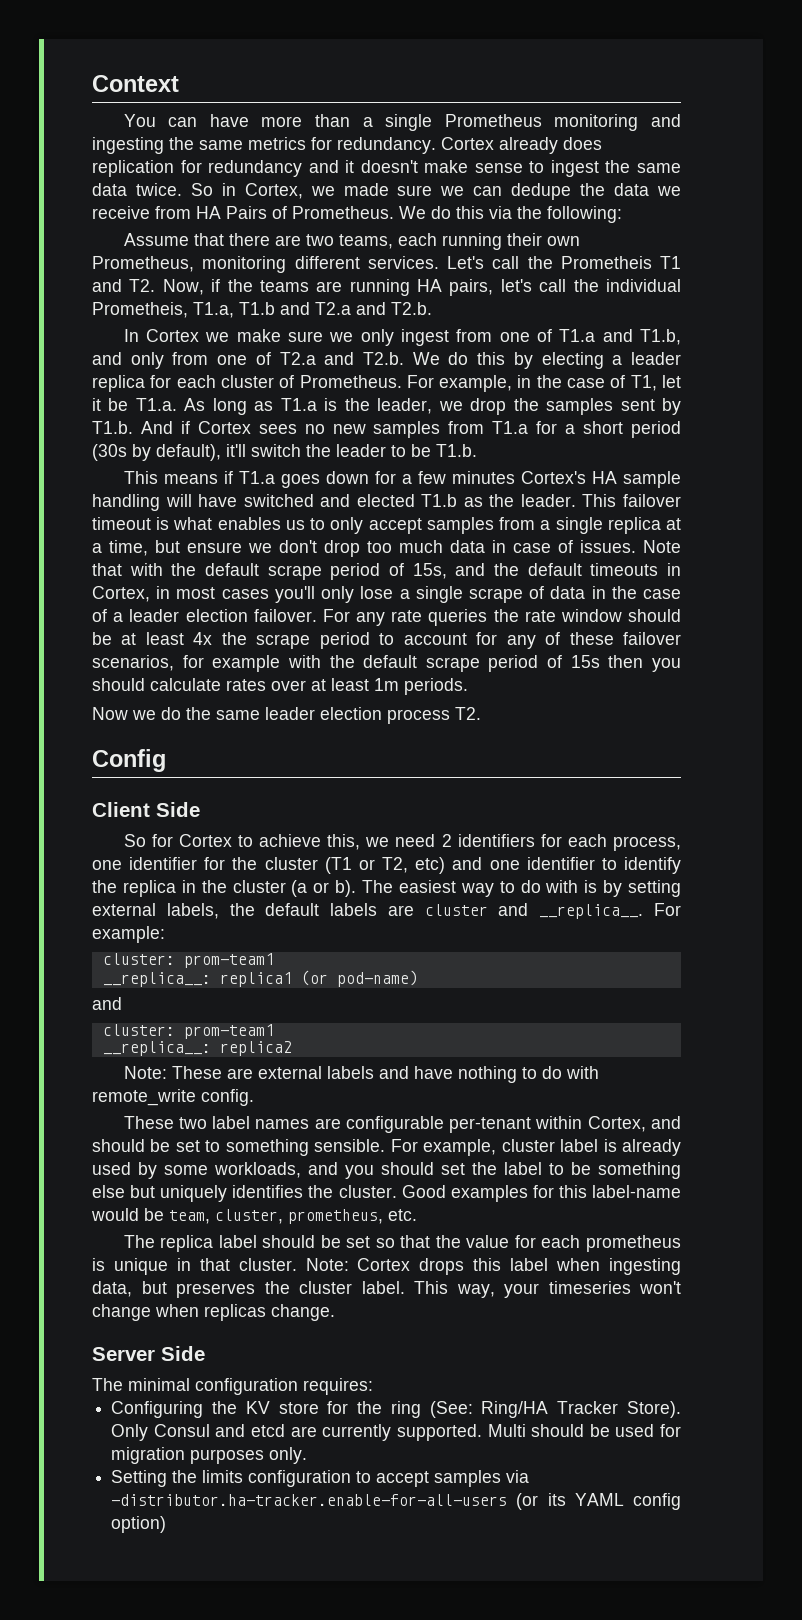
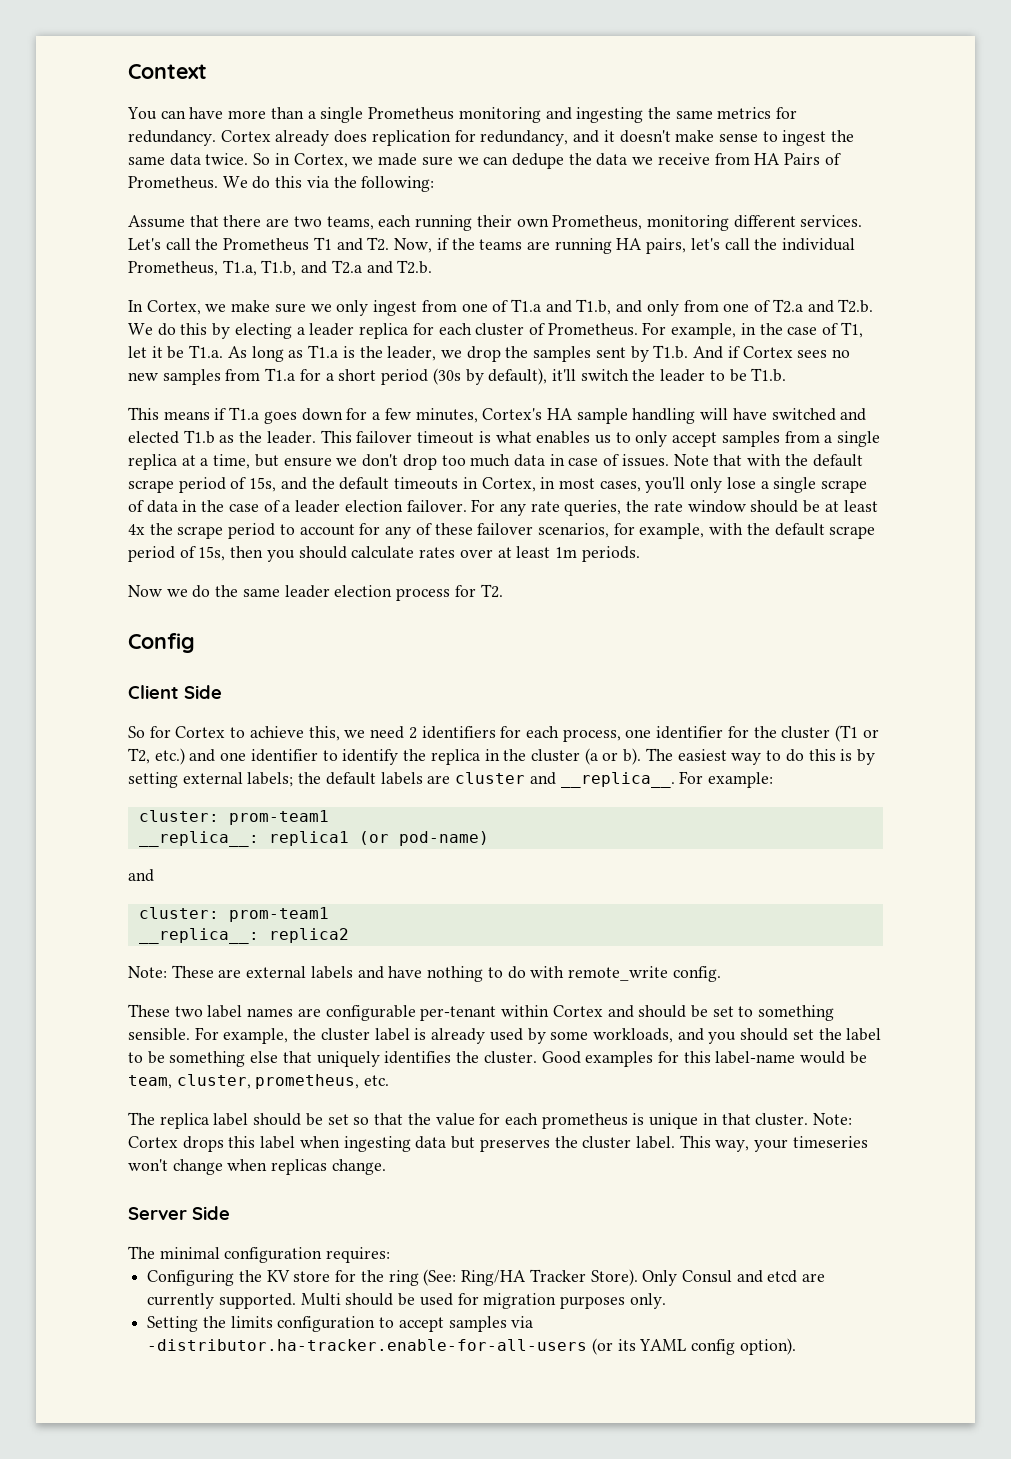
- Cortex already does replication for redundancy and it doesn't make sense to ingest the same data twice.
+ Cortex already does replication for redundancy, and it doesn't make sense to ingest the same data twice.
- Let's call the Prometheis T1 and T2. Now, if the teams are running HA pairs, let's call the individual Prometheis, T1.a, T1.b and T2.a and T2.b.
+ Let's call the Prometheus T1 and T2. Now, if the teams are running HA pairs, let's call the individual Prometheus, T1.a, T1.b, and T2.a and T2.b.
- In Cortex we make sure we only ingest from one of T1.a and T1.b, and only from one of T2.a and T2.b. We do this by electing a leader replica for each cluster of Prometheus.
+ In Cortex, we make sure we only ingest from one of T1.a and T1.b, and only from one of T2.a and T2.b. We do this by electing a leader replica for each cluster of Prometheus.
- This means if T1.a goes down for a few minutes Cortex's HA sample handling will have switched and elected T1.b as the leader.
+ This means if T1.a goes down for a few minutes, Cortex's HA sample handling will have switched and elected T1.b as the leader.
- Note that with the default scrape period of 15s, and the default timeouts in Cortex, in most cases you'll only lose a single scrape of data in the case of a leader election failover.
+ Note that with the default scrape period of 15s, and the default timeouts in Cortex, in most cases, you'll only lose a single scrape of data in the case of a leader election failover.
- For any rate queries the rate window should be at least 4x the scrape period to account for any of these failover scenarios, for example with the default scrape period of 15s then you should calculate rates over at least 1m periods.
+ For any rate queries, the rate window should be at least 4x the scrape period to account for any of these failover scenarios, for example, with the default scrape period of 15s, then you should calculate rates over at least 1m periods.
- Now we do the same leader election process T2.
+ Now we do the same leader election process for T2.
- So for Cortex to achieve this, we need 2 identifiers for each process, one identifier for the cluster (T1 or T2, etc) and one identifier to identify the replica in the cluster (a or b).
+ So for Cortex to achieve this, we need 2 identifiers for each process, one identifier for the cluster (T1 or T2, etc.) and one identifier to identify the replica in the cluster (a or b).
- The easiest way to do with is by setting external labels, the default labels are cluster and __replica__.
+ The easiest way to do this is by setting external labels; the default labels are cluster and __replica__.
- These two label names are configurable per-tenant within Cortex, and should be set to something sensible.
+ These two label names are configurable per-tenant within Cortex and should be set to something sensible.
- For example, cluster label is already used by some workloads, and you should set the label to be something else but uniquely identifies the cluster.
+ For example, the cluster label is already used by some workloads, and you should set the label to be something else that uniquely identifies the cluster.
- Note: Cortex drops this label when ingesting data, but preserves the cluster label.
+ Note: Cortex drops this label when ingesting data but preserves the cluster label.
- Setting the limits configuration to accept samples via -distributor.ha-tracker.enable-for-all-users (or its YAML config option)
+ Setting the limits configuration to accept samples via -distributor.ha-tracker.enable-for-all-users (or its YAML config option).

